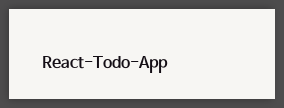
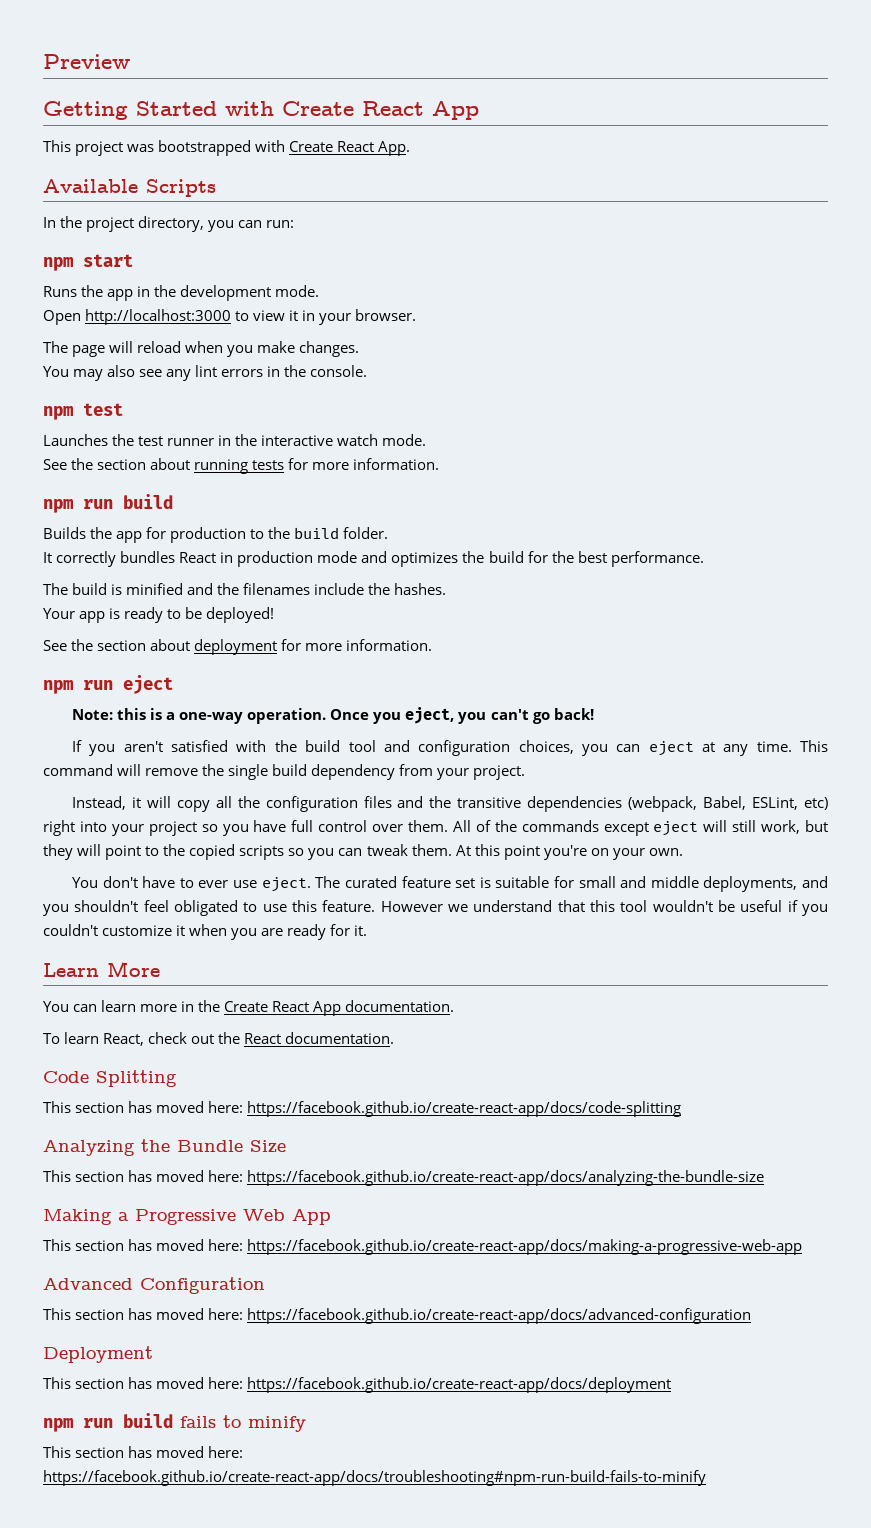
- React-Todo-App
+ Preview
+ Getting Started with Create React App
+ This project was bootstrapped with Create React App.
+ Available Scripts
+ In the project directory, you can run:
+ npm start
+ Runs the app in the development mode.
+ Open http://localhost:3000 to view it in your browser.
+ The page will reload when you make changes.
+ You may also see any lint errors in the console.
+ npm test
+ Launches the test runner in the interactive watch mode.
+ See the section about running tests for more information.
+ npm run build
+ Builds the app for production to the build folder.
+ It correctly bundles React in production mode and optimizes the build for the best performance.
+ The build is minified and the filenames include the hashes.
+ Your app is ready to be deployed!
+ See the section about deployment for more information.
+ npm run eject
+ Note: this is a one-way operation. Once you eject, you can't go back!
+ If you aren't satisfied with the build tool and configuration choices, you can eject at any time. This command will remove the single build dependency from your project.
+ Instead, it will copy all the configuration files and the transitive dependencies (webpack, Babel, ESLint, etc) right into your project so you have full control over them. All of the commands except eject will still work, but they will point to the copied scripts so you can tweak them. At this point you're on your own.
+ You don't have to ever use eject. The curated feature set is suitable for small and middle deployments, and you shouldn't feel obligated to use this feature. However we understand that this tool wouldn't be useful if you couldn't customize it when you are ready for it.
+ Learn More
+ You can learn more in the Create React App documentation.
+ To learn React, check out the React documentation.
+ Code Splitting
+ This section has moved here: https://facebook.github.io/create-react-app/docs/code-splitting
+ Analyzing the Bundle Size
+ This section has moved here: https://facebook.github.io/create-react-app/docs/analyzing-the-bundle-size
+ Making a Progressive Web App
+ This section has moved here: https://facebook.github.io/create-react-app/docs/making-a-progressive-web-app
+ Advanced Configuration
+ This section has moved here: https://facebook.github.io/create-react-app/docs/advanced-configuration
+ Deployment
+ This section has moved here: https://facebook.github.io/create-react-app/docs/deployment
+ npm run build fails to minify
+ This section has moved here: https://facebook.github.io/create-react-app/docs/troubleshooting#npm-run-build-fails-to-minify

